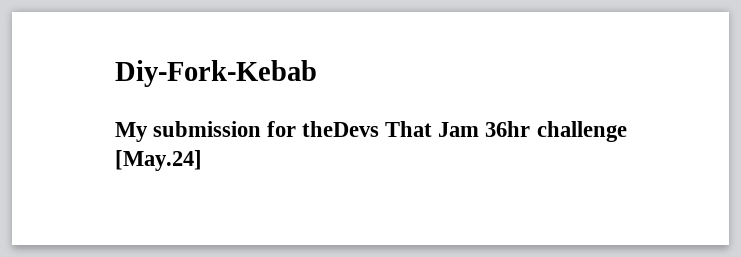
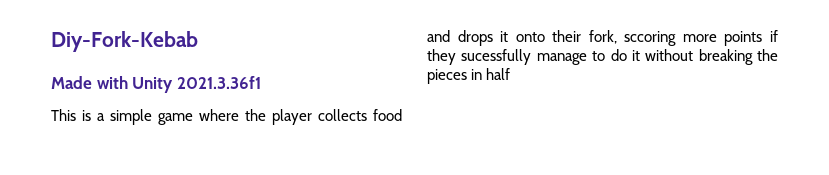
- My submission for theDevs That Jam 36hr challenge [May.24]
+ Made with Unity 2021.3.36f1
+ This is a simple game where the player collects food and drops it onto their fork, sccoring more points if they sucessfully manage to do it without breaking the pieces in half

